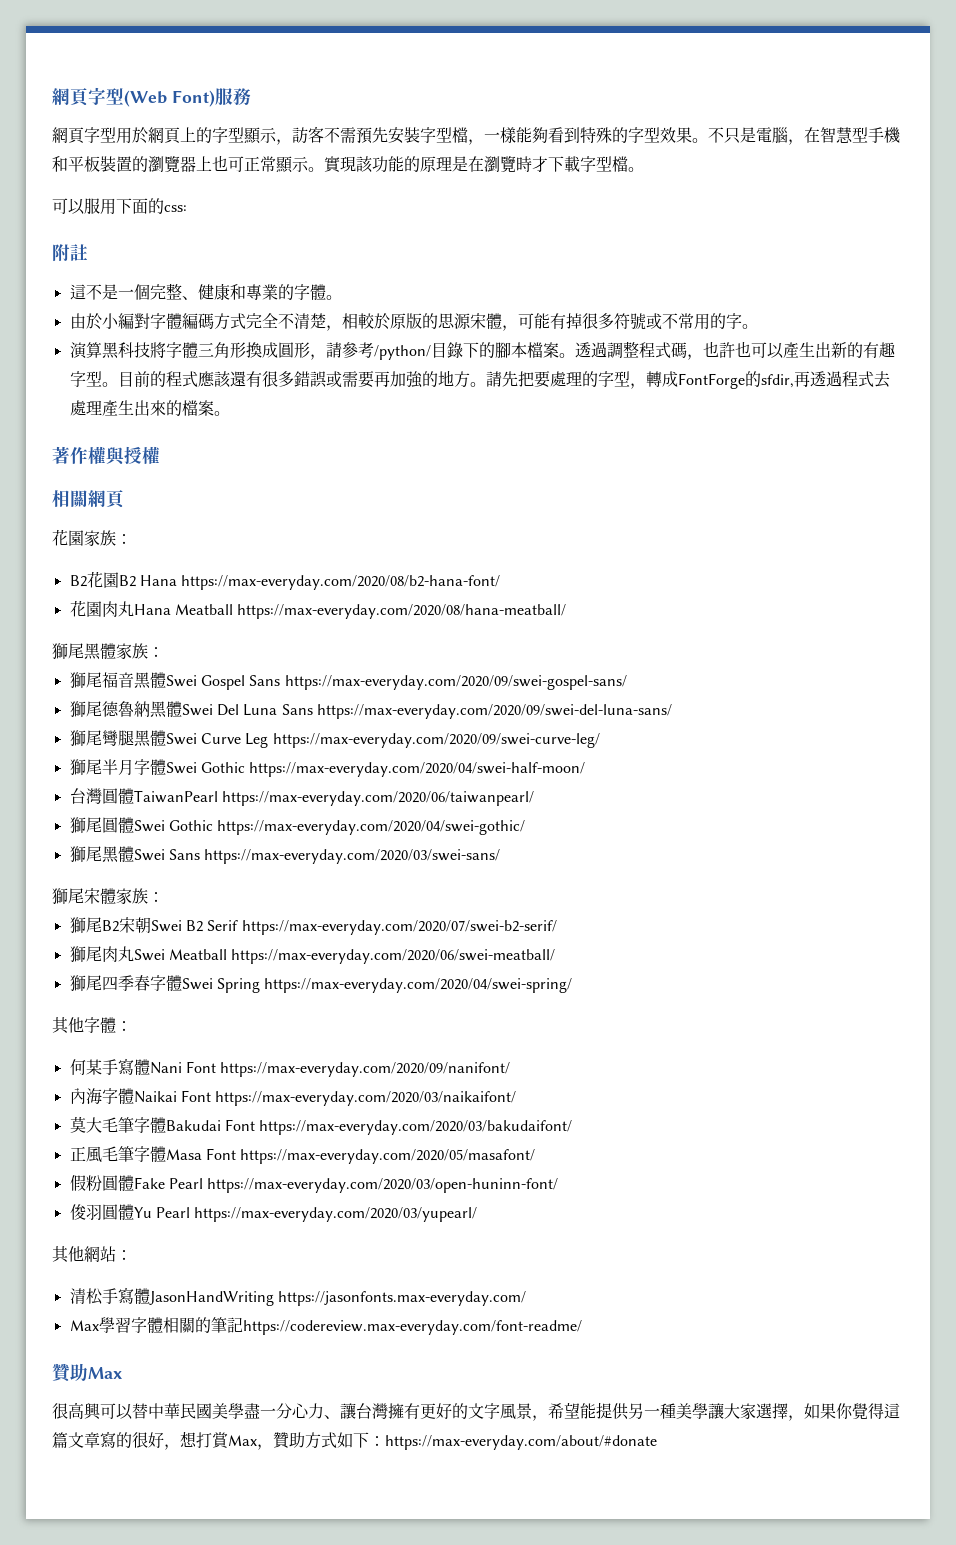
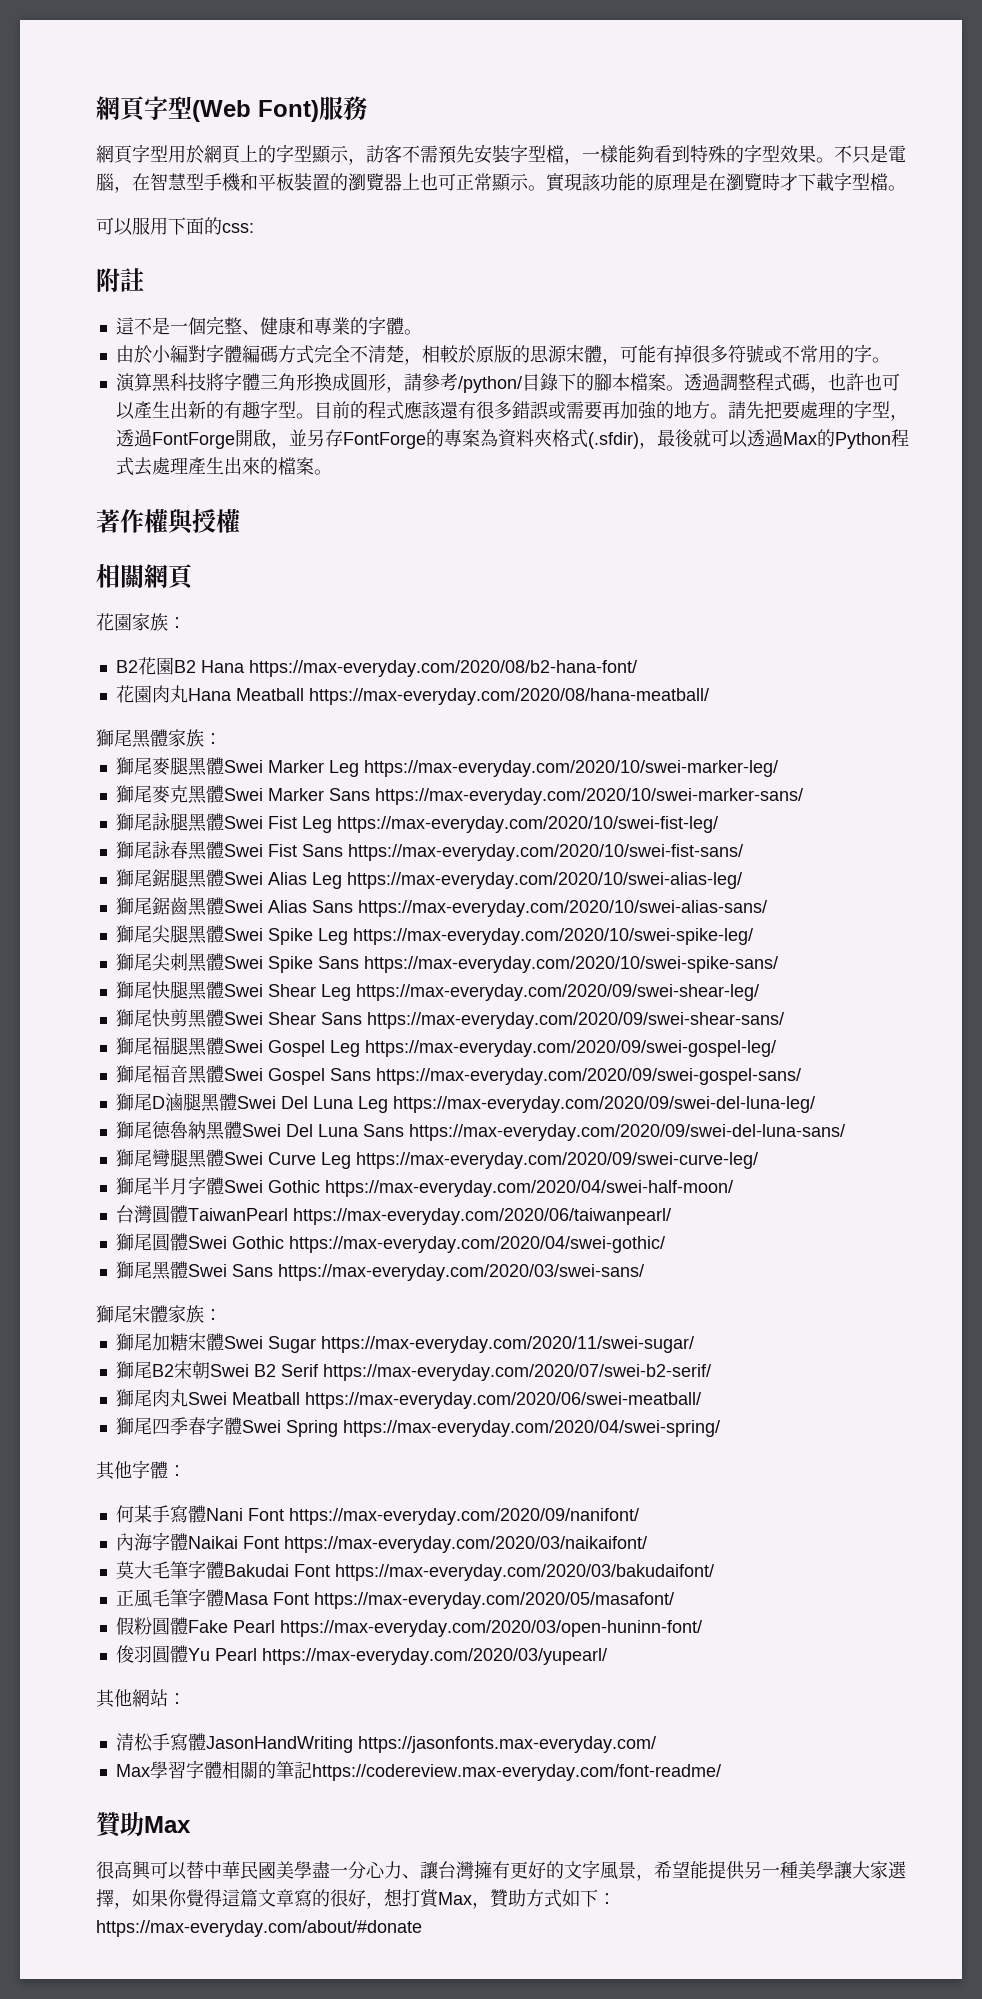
- 請先把要處理的字型，轉成FontForge的sfdir,再透過程式去處理產生出來的檔案。
+ 請先把要處理的字型，透過FontForge開啟，並另存FontForge的專案為資料夾格式(.sfdir)，最後就可以透過Max的Python程式去處理產生出來的檔案。
+ 獅尾麥腿黑體Swei Marker Leg https://max-everyday.com/2020/10/swei-marker-leg/
+ 獅尾麥克黑體Swei Marker Sans https://max-everyday.com/2020/10/swei-marker-sans/
+ 獅尾詠腿黑體Swei Fist Leg https://max-everyday.com/2020/10/swei-fist-leg/
+ 獅尾詠春黑體Swei Fist Sans https://max-everyday.com/2020/10/swei-fist-sans/
+ 獅尾鋸腿黑體Swei Alias Leg https://max-everyday.com/2020/10/swei-alias-leg/
+ 獅尾鋸齒黑體Swei Alias Sans https://max-everyday.com/2020/10/swei-alias-sans/
+ 獅尾尖腿黑體Swei Spike Leg https://max-everyday.com/2020/10/swei-spike-leg/
+ 獅尾尖刺黑體Swei Spike Sans https://max-everyday.com/2020/10/swei-spike-sans/
+ 獅尾快腿黑體Swei Shear Leg https://max-everyday.com/2020/09/swei-shear-leg/
+ 獅尾快剪黑體Swei Shear Sans https://max-everyday.com/2020/09/swei-shear-sans/
+ 獅尾福腿黑體Swei Gospel Leg https://max-everyday.com/2020/09/swei-gospel-leg/
+ 獅尾D滷腿黑體Swei Del Luna Leg https://max-everyday.com/2020/09/swei-del-luna-leg/
+ 獅尾加糖宋體Swei Sugar https://max-everyday.com/2020/11/swei-sugar/

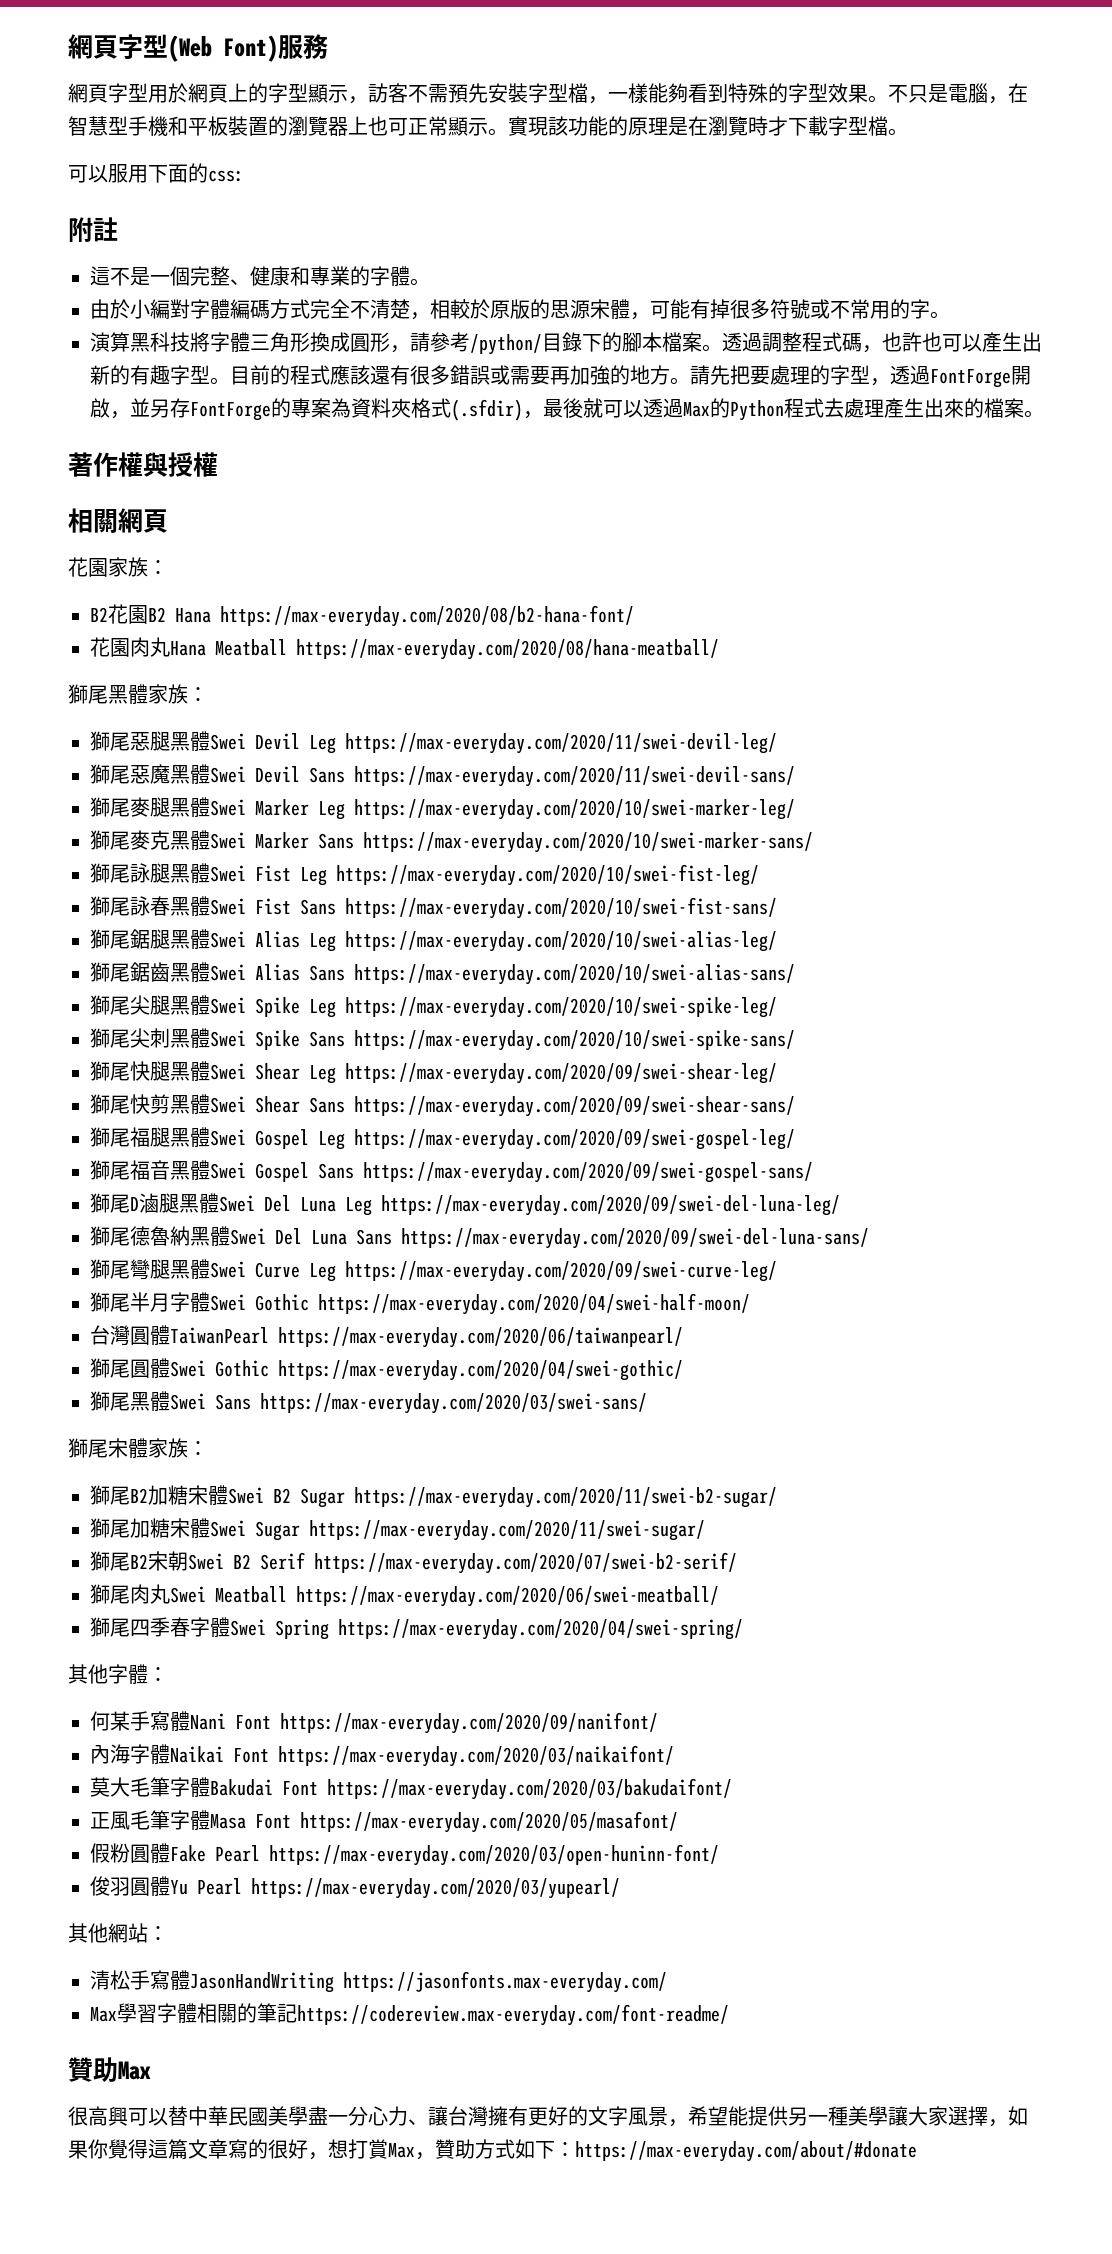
+ 獅尾惡腿黑體Swei Devil Leg https://max-everyday.com/2020/11/swei-devil-leg/
+ 獅尾惡魔黑體Swei Devil Sans https://max-everyday.com/2020/11/swei-devil-sans/
+ 獅尾B2加糖宋體Swei B2 Sugar https://max-everyday.com/2020/11/swei-b2-sugar/

